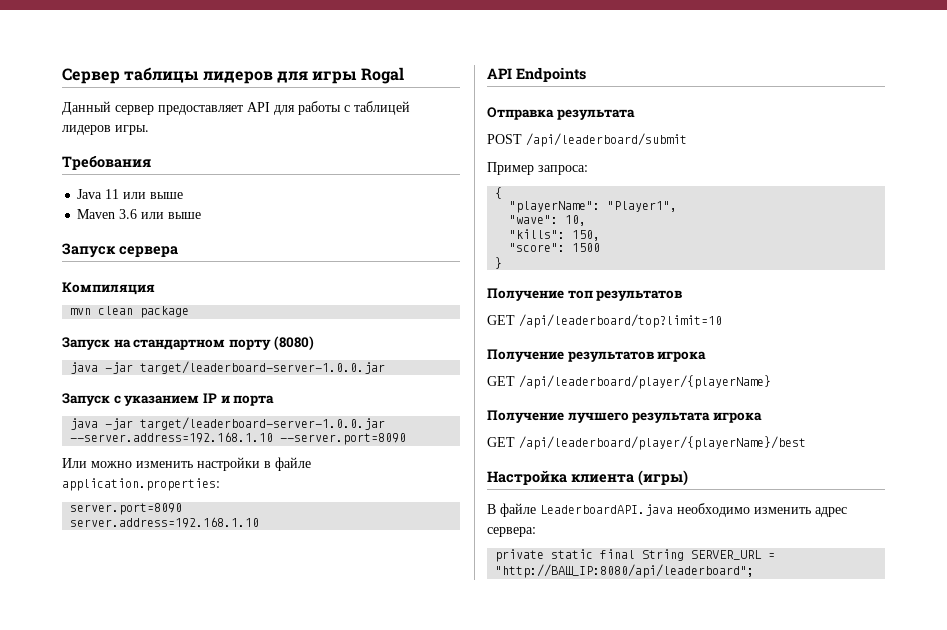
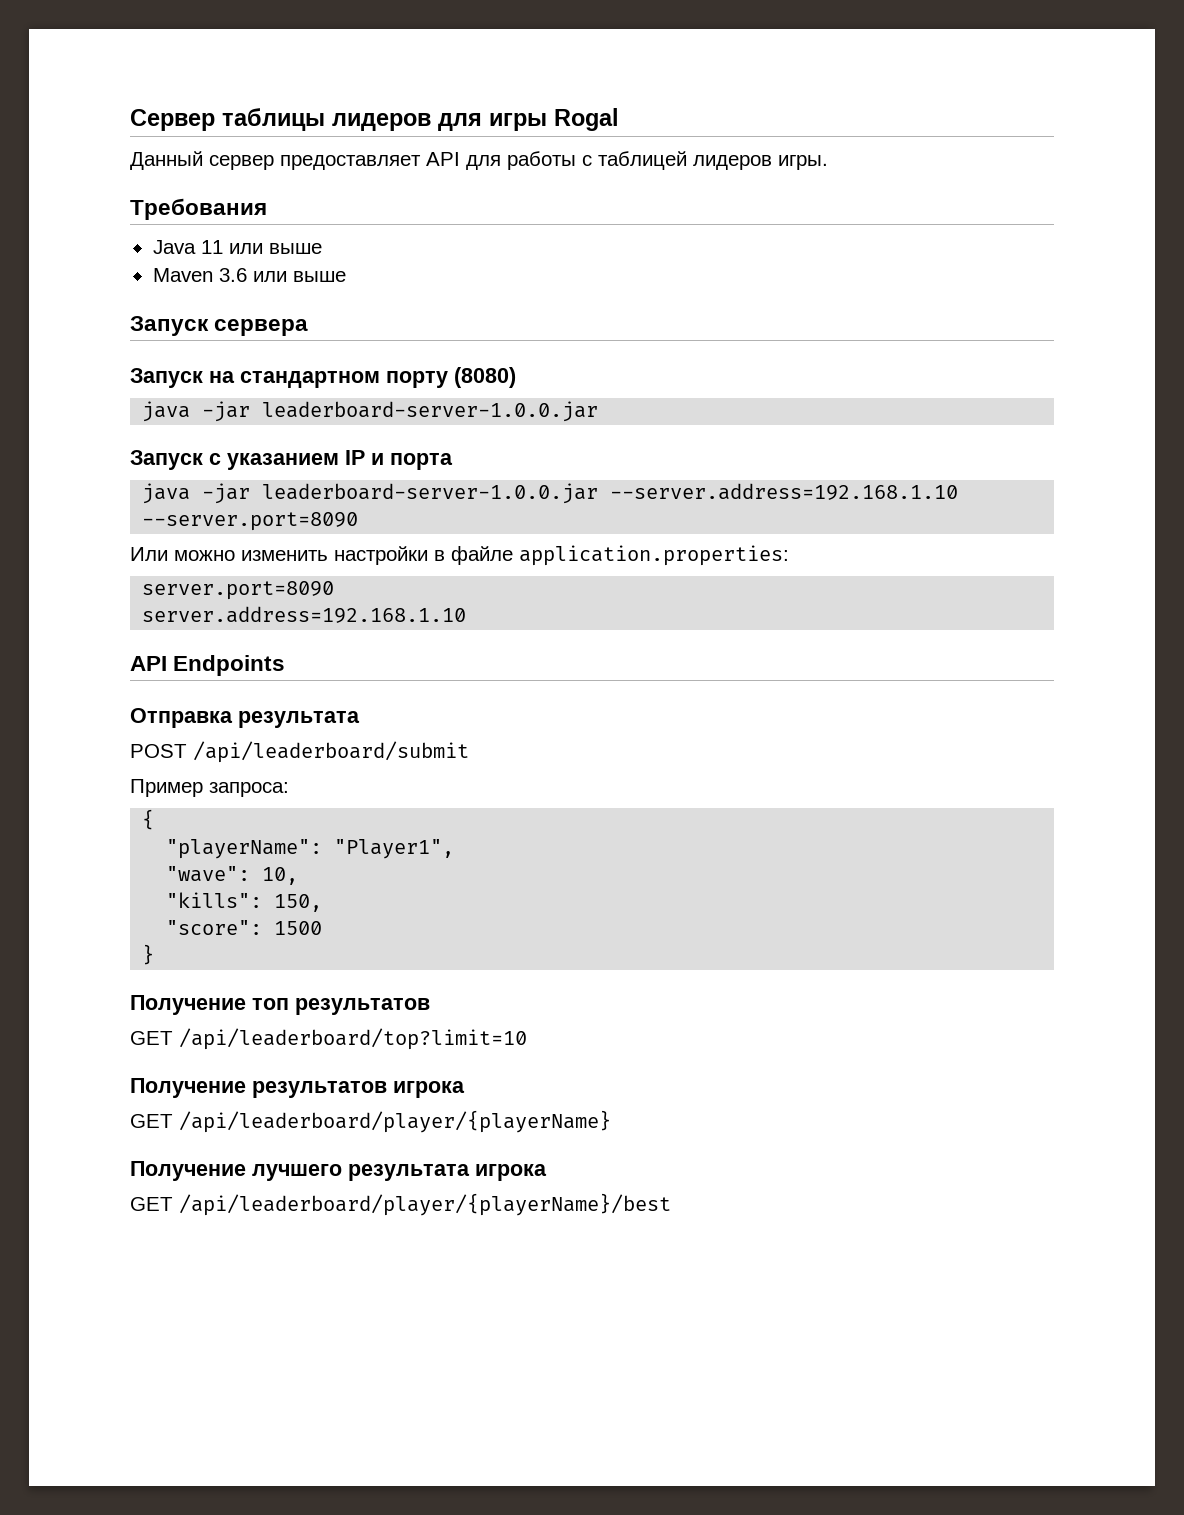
- Компиляция
- mvn clean package
  Запуск на стандартном порту (8080)
- java -jar target/leaderboard-server-1.0.0.jar
+ java -jar leaderboard-server-1.0.0.jar
- java -jar target/leaderboard-server-1.0.0.jar --server.address=192.168.1.10 --server.port=8090
+ java -jar leaderboard-server-1.0.0.jar --server.address=192.168.1.10 --server.port=8090
- Настройка клиента (игры)
- В файле LeaderboardAPI.java необходимо изменить адрес сервера:
- private static final String SERVER_URL = "http://ВАШ_IP:8080/api/leaderboard";

